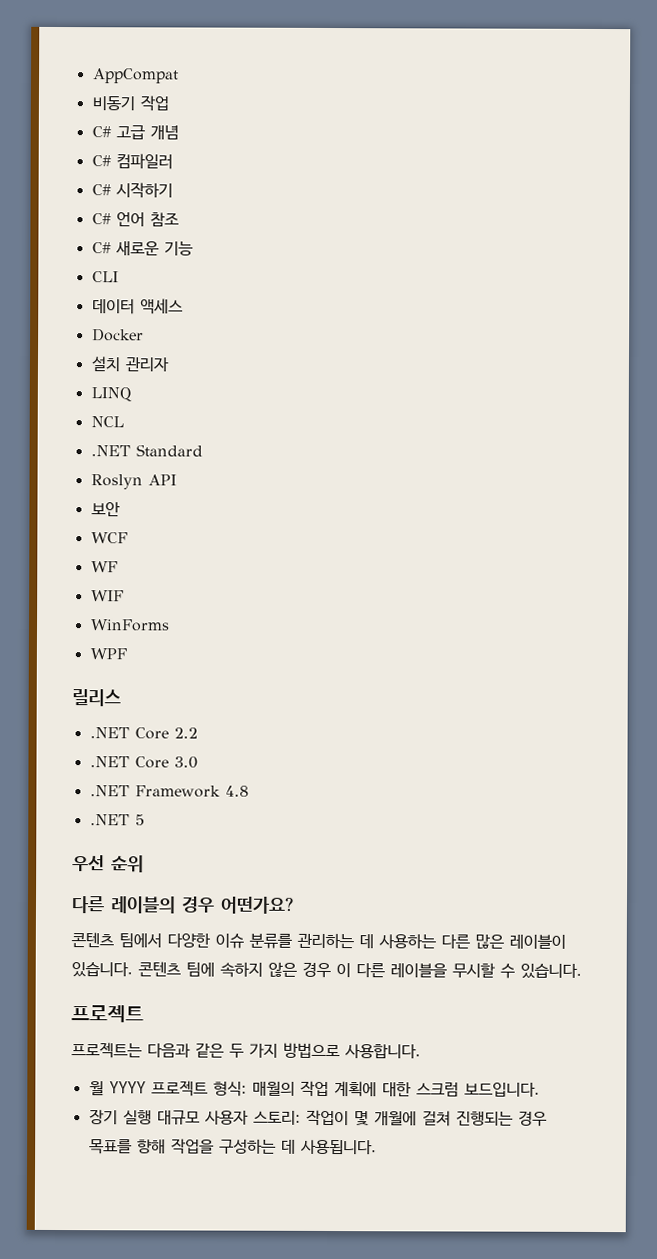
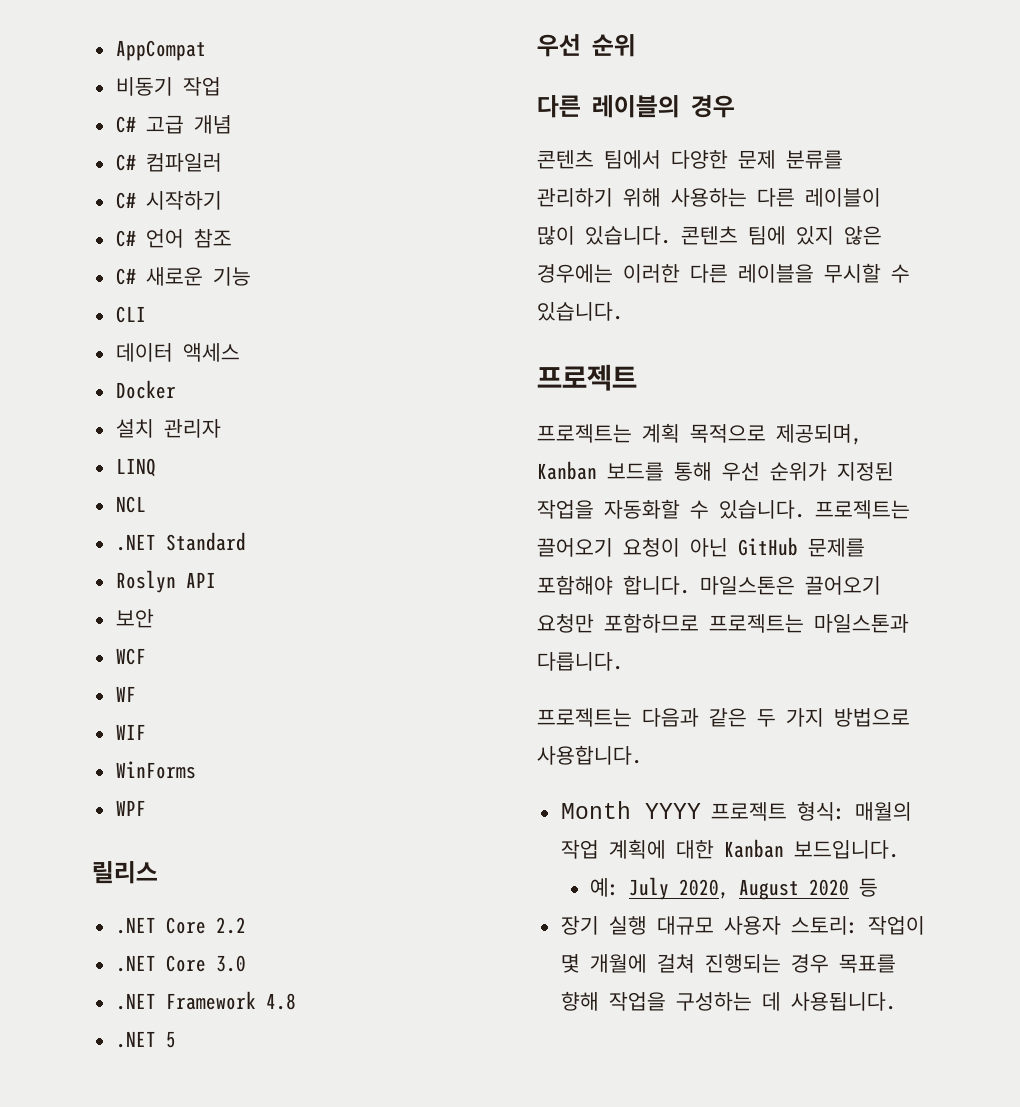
- 다른 레이블의 경우 어떤가요?
+ 다른 레이블의 경우
- 콘텐츠 팀에서 다양한 이슈 분류를 관리하는 데 사용하는 다른 많은 레이블이 있습니다. 콘텐츠 팀에 속하지 않은 경우 이 다른 레이블을 무시할 수 있습니다.
+ 콘텐츠 팀에서 다양한 문제 분류를 관리하기 위해 사용하는 다른 레이블이 많이 있습니다. 콘텐츠 팀에 있지 않은 경우에는 이러한 다른 레이블을 무시할 수 있습니다.
+ 프로젝트는 계획 목적으로 제공되며, Kanban 보드를 통해 우선 순위가 지정된 작업을 자동화할 수 있습니다. 프로젝트는 끌어오기 요청이 아닌 GitHub 문제를 포함해야 합니다. 마일스톤은 끌어오기 요청만 포함하므로 프로젝트는 마일스톤과 다릅니다.
- 월 YYYY 프로젝트 형식: 매월의 작업 계획에 대한 스크럼 보드입니다.
+ Month YYYY 프로젝트 형식: 매월의 작업 계획에 대한 Kanban 보드입니다.
+ 예: July 2020, August 2020 등

